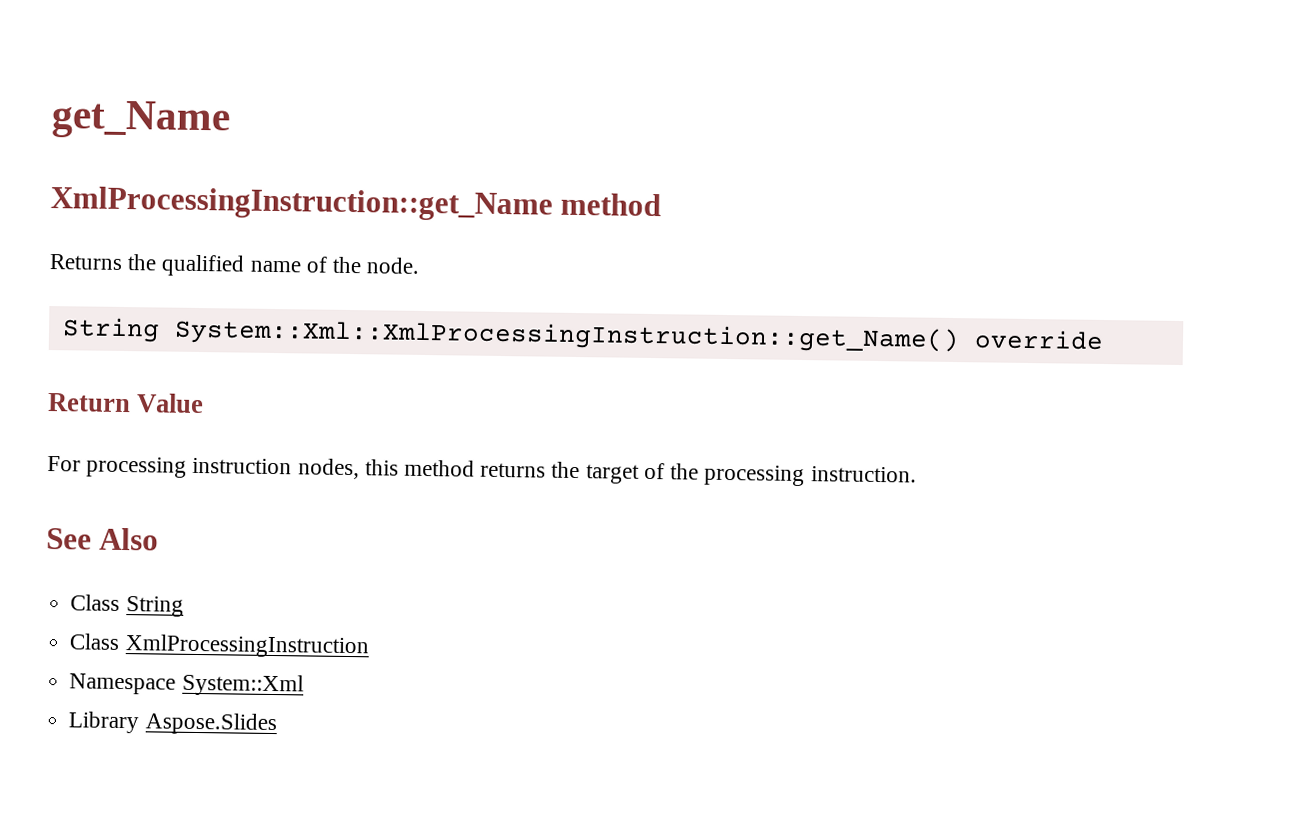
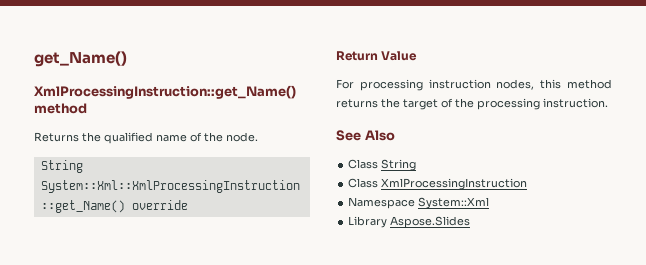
- get_Name
- XmlProcessingInstruction::get_Name method
+ get_Name()
+ XmlProcessingInstruction::get_Name() method

